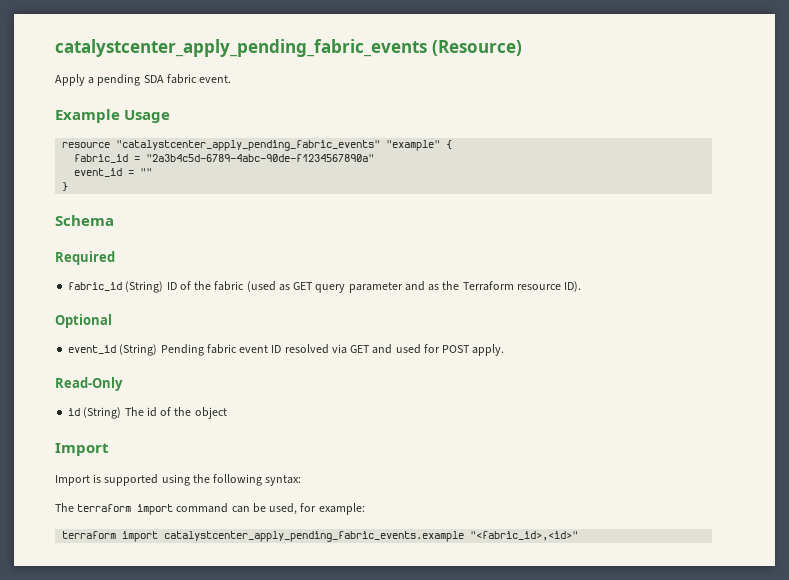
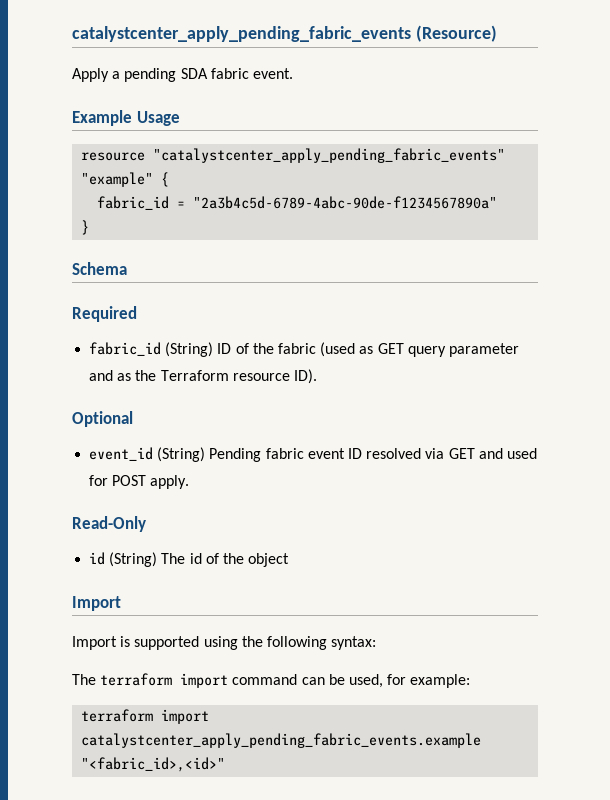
- event_id = ""

